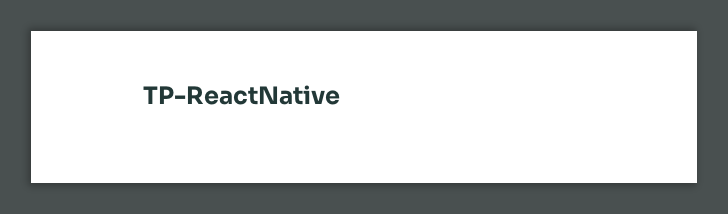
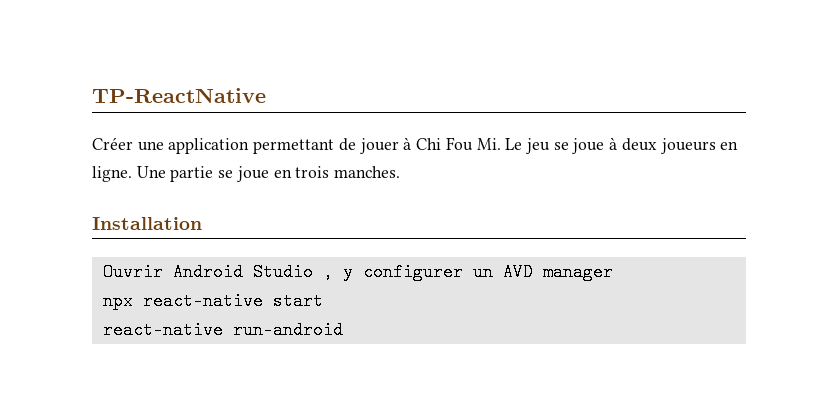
+ Créer une application permettant de jouer à Chi Fou Mi. Le jeu se joue à deux joueurs en ligne. Une partie se joue en trois manches.
+ Installation
+ Ouvrir Android Studio , y configurer un AVD manager
+ npx react-native start
+ react-native run-android

